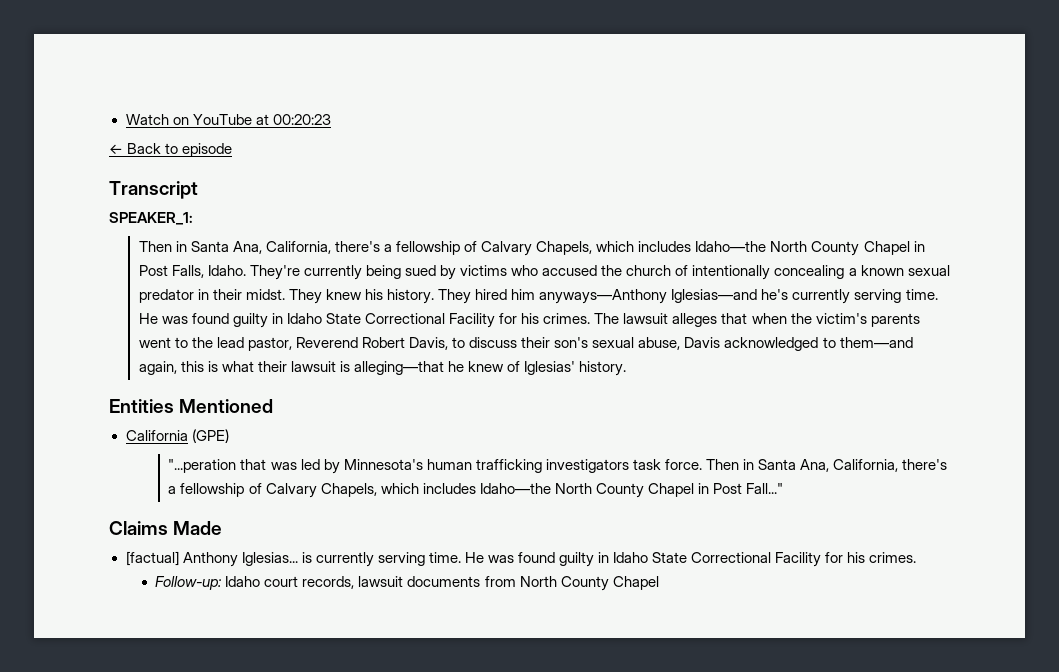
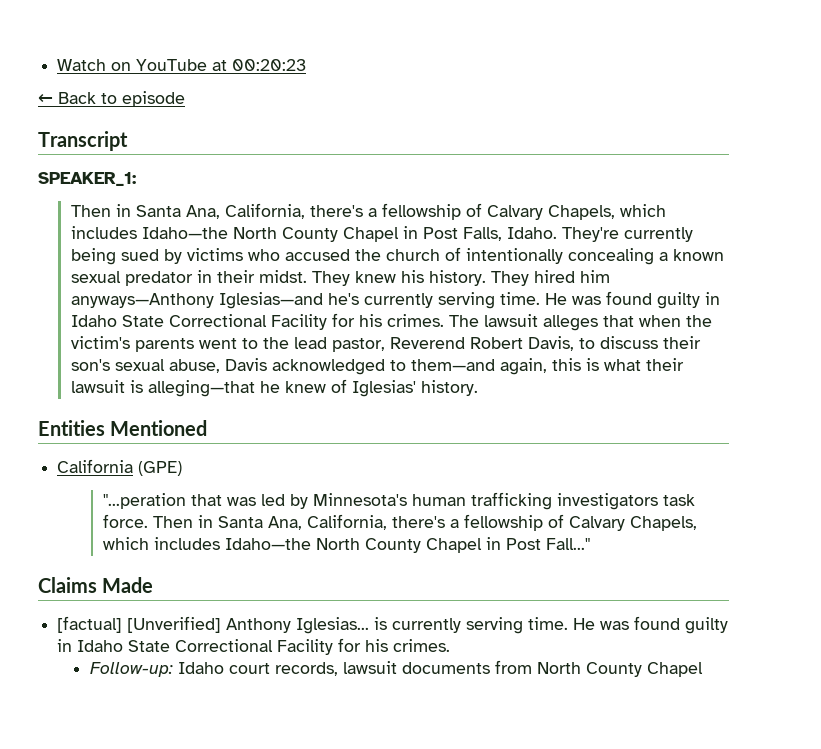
- [factual] Anthony Iglesias... is currently serving time.
+ [factual] [Unverified] Anthony Iglesias... is currently serving time.

